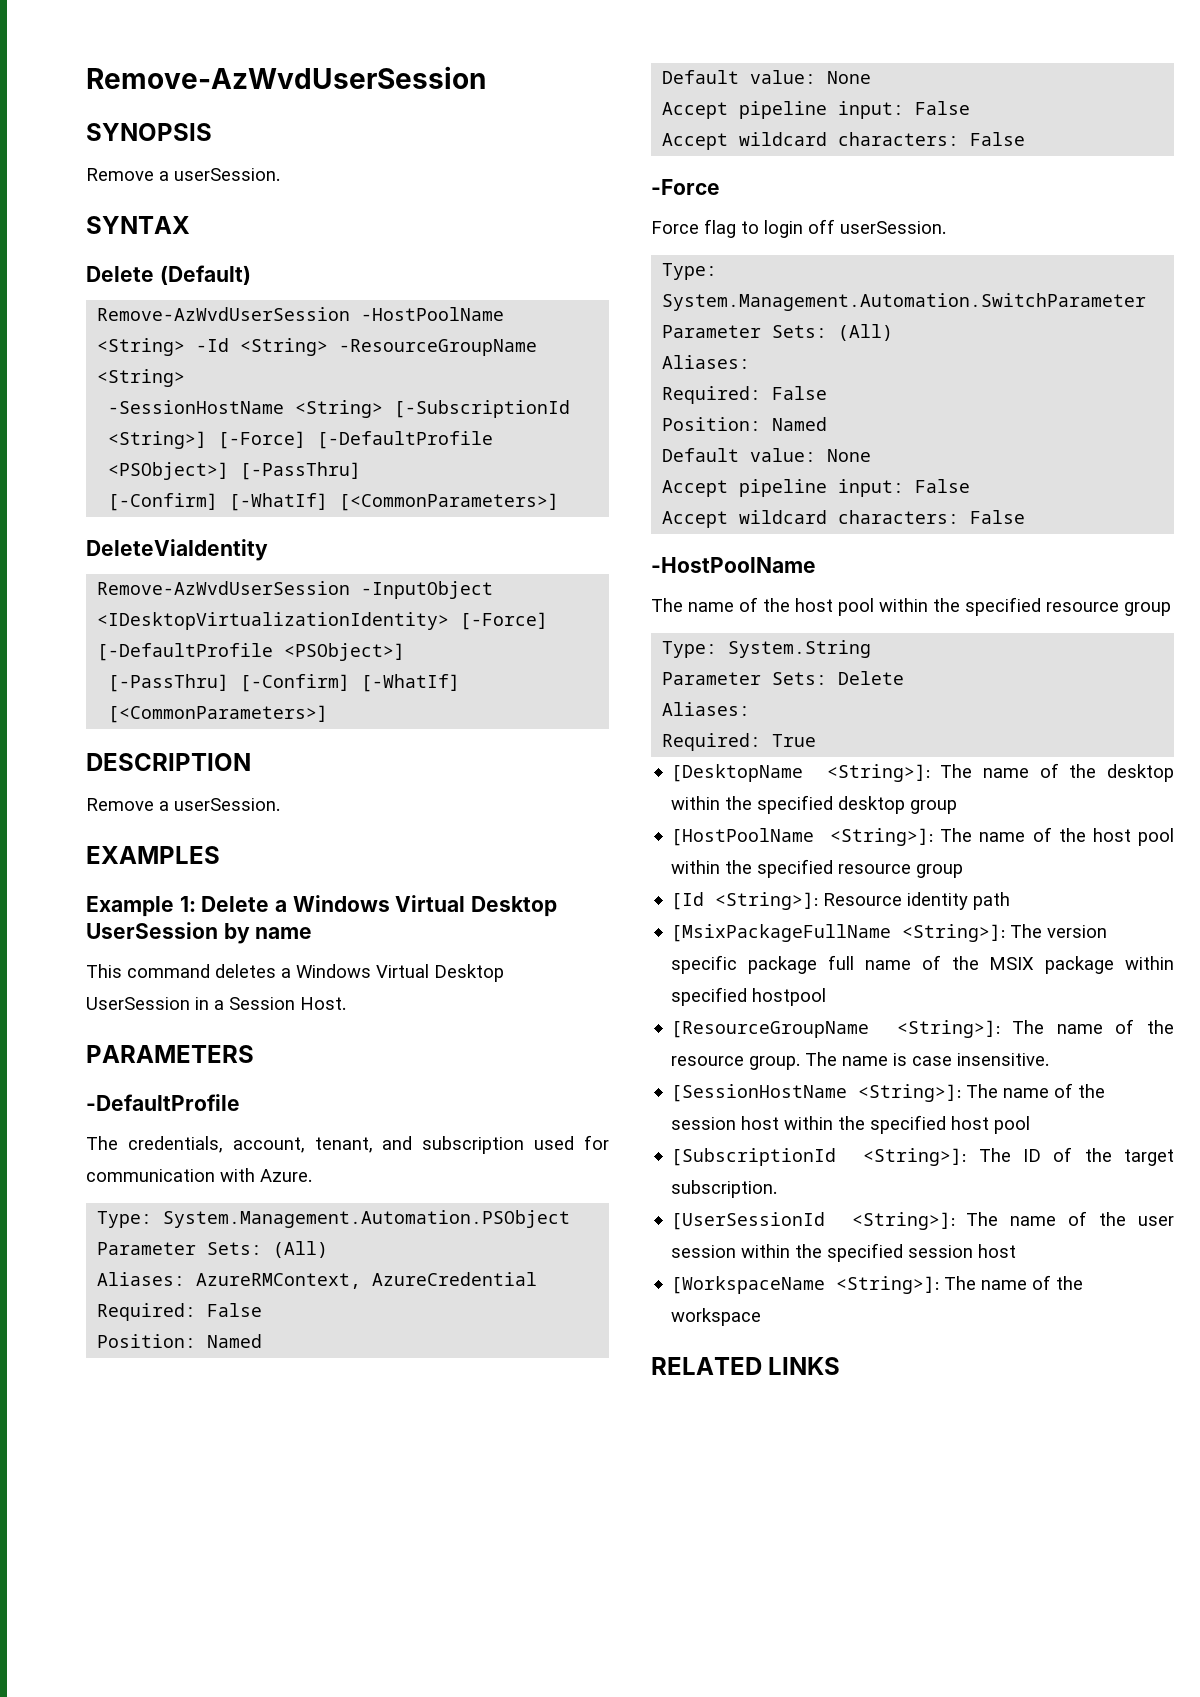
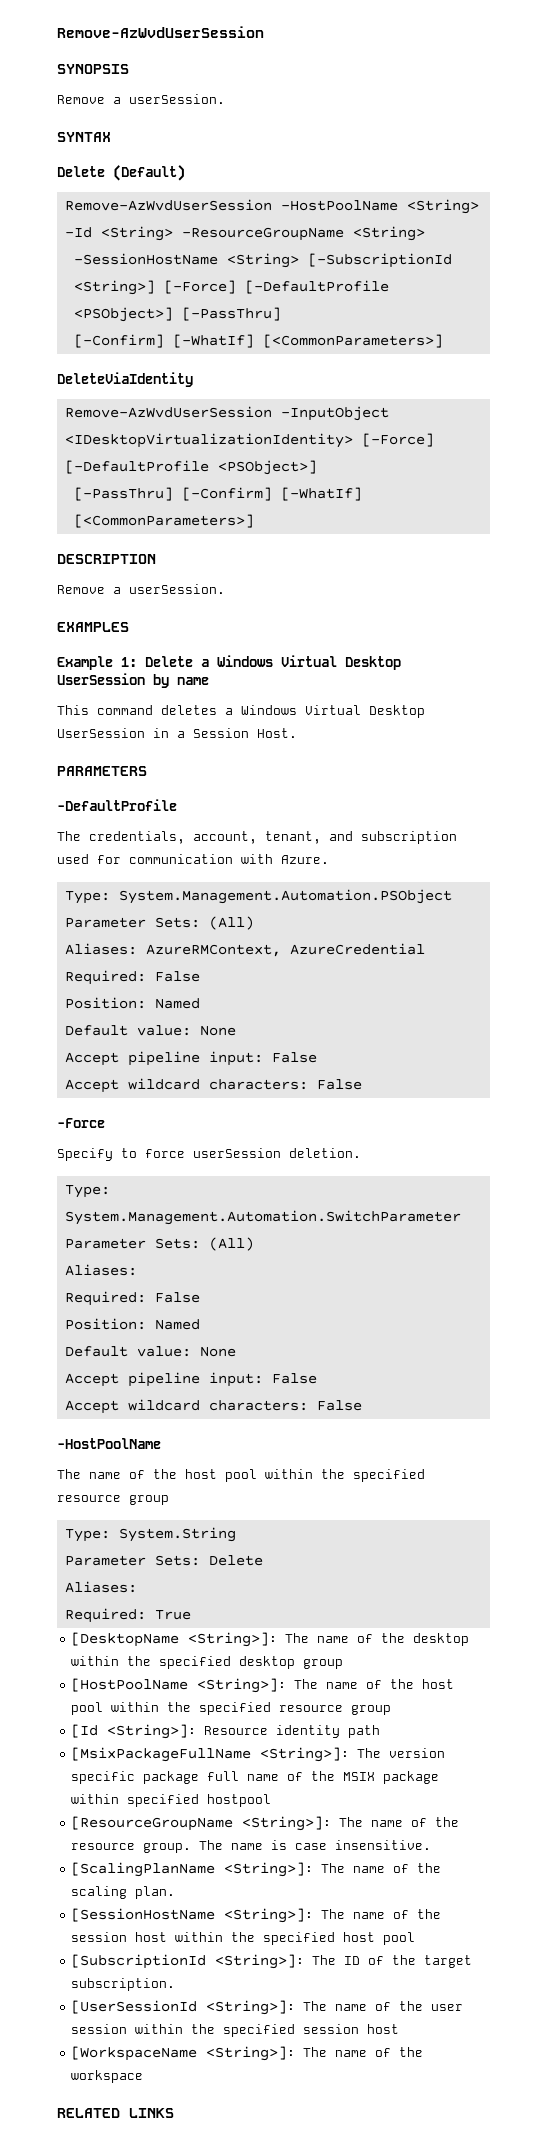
- Force flag to login off userSession.
+ Specify to force userSession deletion.
+ [ScalingPlanName <String>]: The name of the scaling plan.

